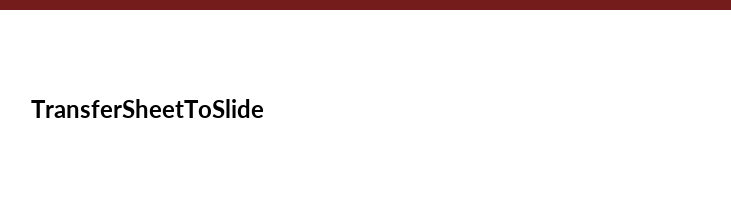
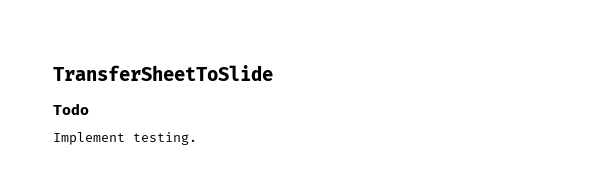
+ Todo
+ Implement testing.

